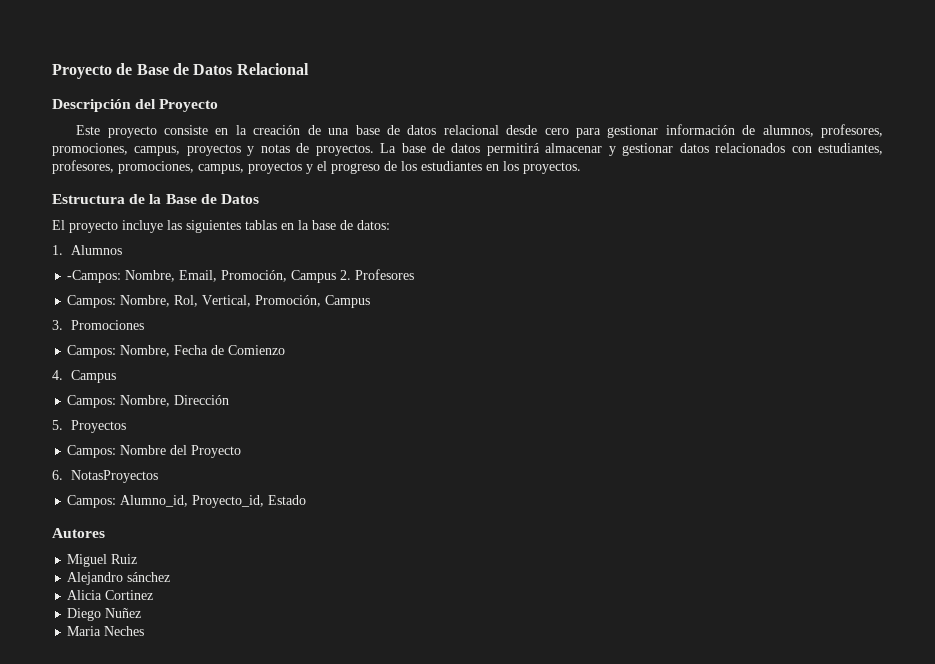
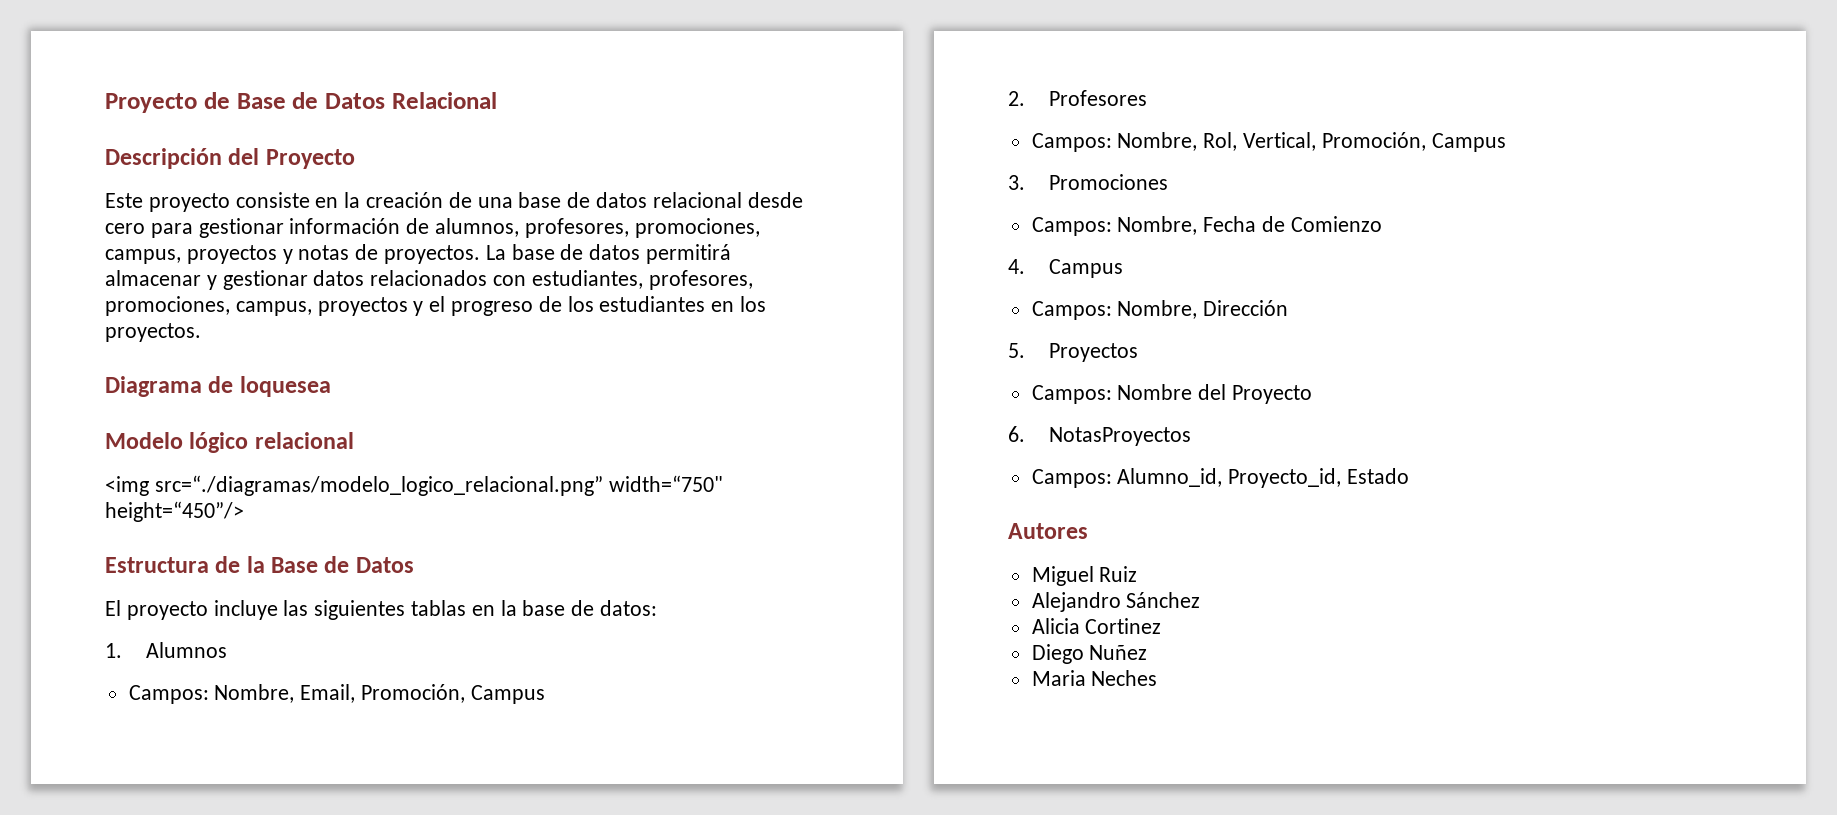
+ Diagrama de loquesea
+ Modelo lógico relacional
+ <img src=“./diagramas/modelo_logico_relacional.png” width=“750" height=“450”/>
- -Campos: Nombre, Email, Promoción, Campus 2. Profesores
+ Campos: Nombre, Email, Promoción, Campus
+ 2. Profesores
- Alejandro sánchez
+ Alejandro Sánchez

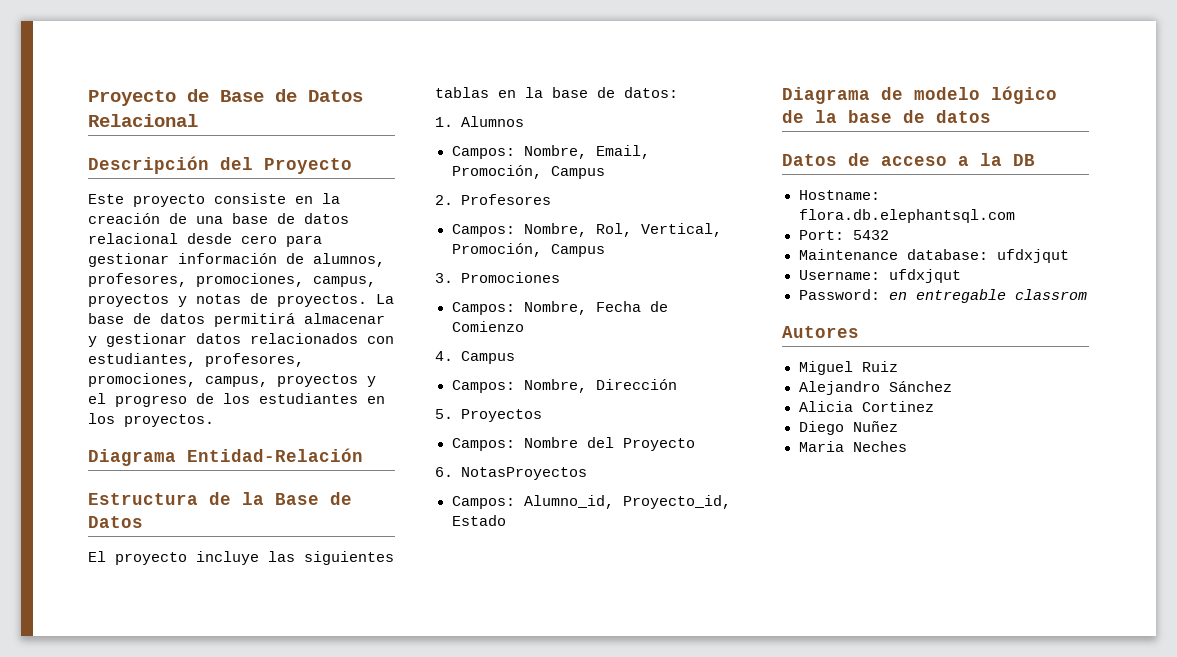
- Diagrama de loquesea
- Modelo lógico relacional
- <img src=“./diagramas/modelo_logico_relacional.png” width=“750" height=“450”/>
+ Diagrama Entidad-Relación
+ Diagrama de modelo lógico de la base de datos
+ Datos de acceso a la DB
+ Hostname: flora.db.elephantsql.com
+ Port: 5432
+ Maintenance database: ufdxjqut
+ Username: ufdxjqut
+ Password: en entregable classrom

